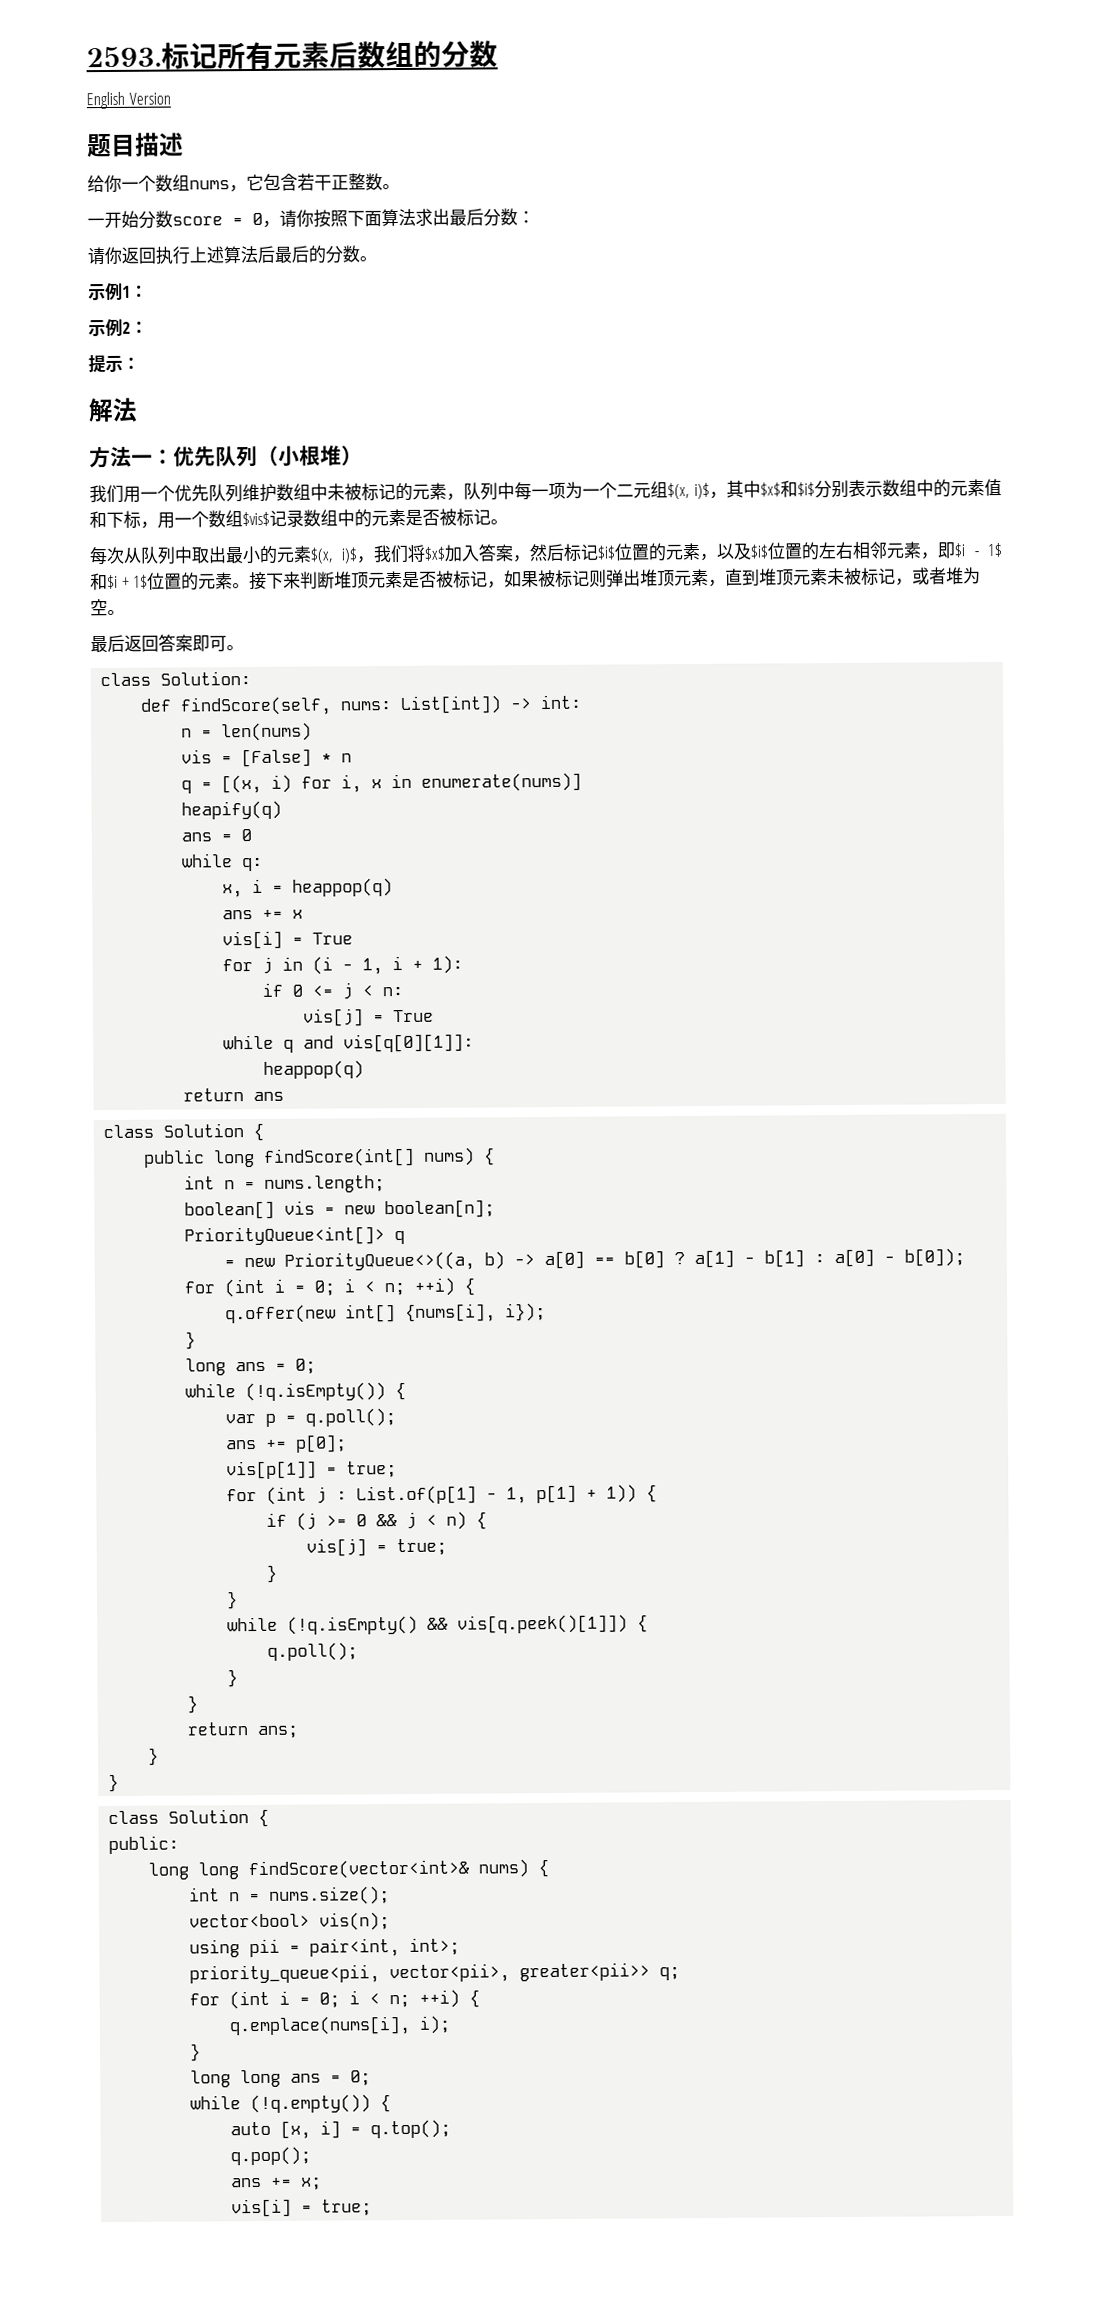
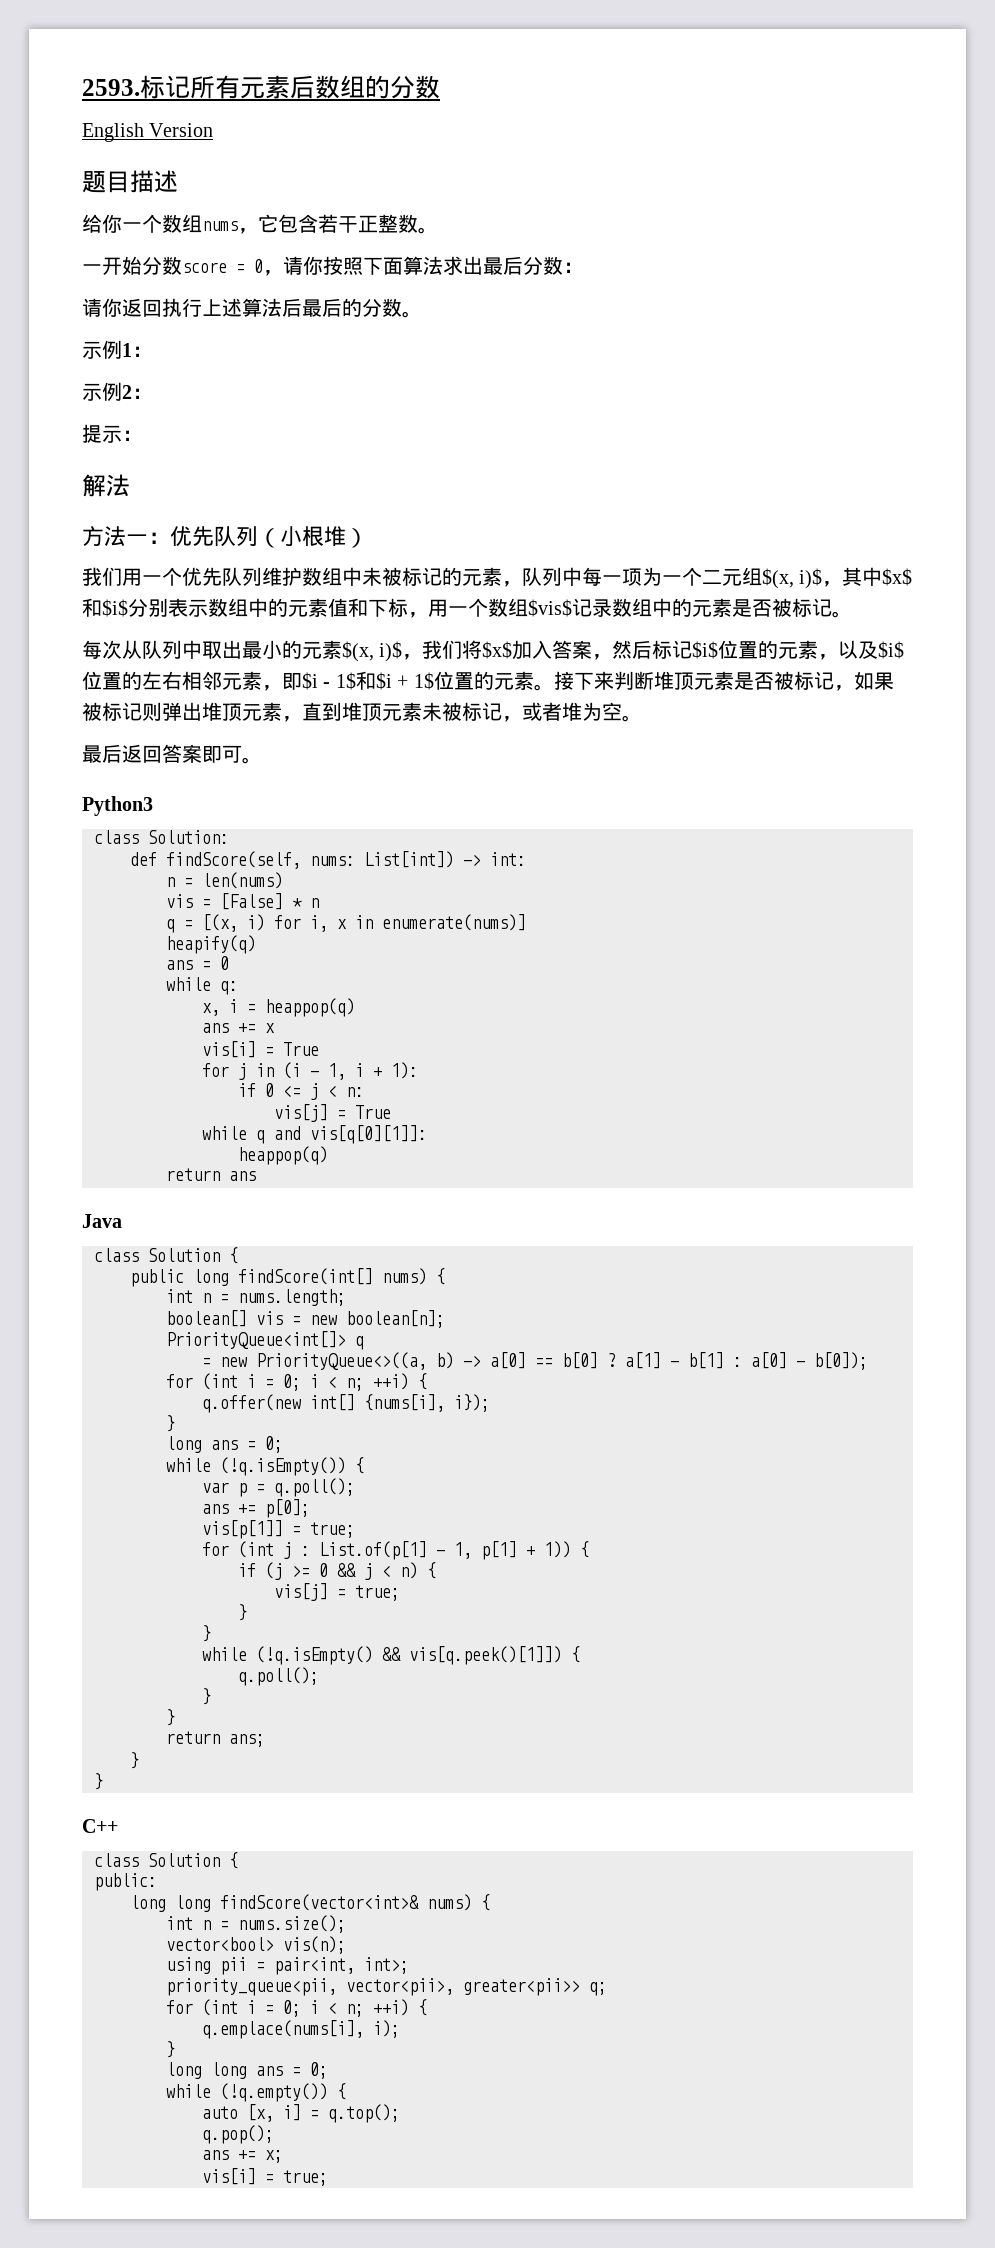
+ Python3
+ Java
+ C++

